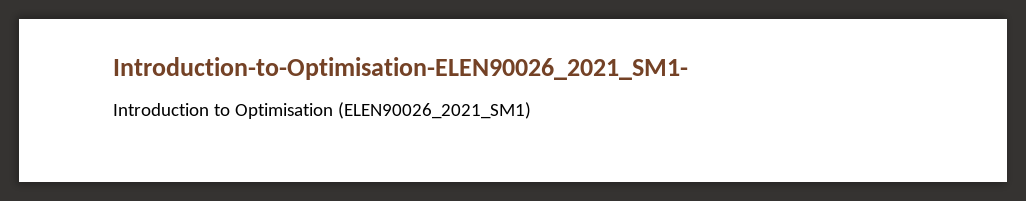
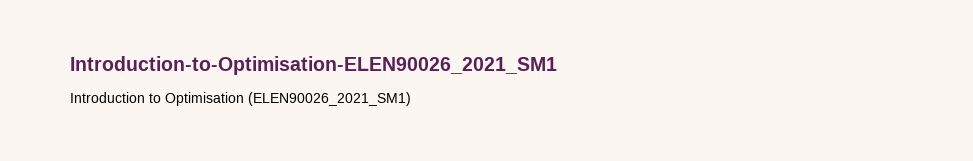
- Introduction-to-Optimisation-ELEN90026_2021_SM1-
+ Introduction-to-Optimisation-ELEN90026_2021_SM1

